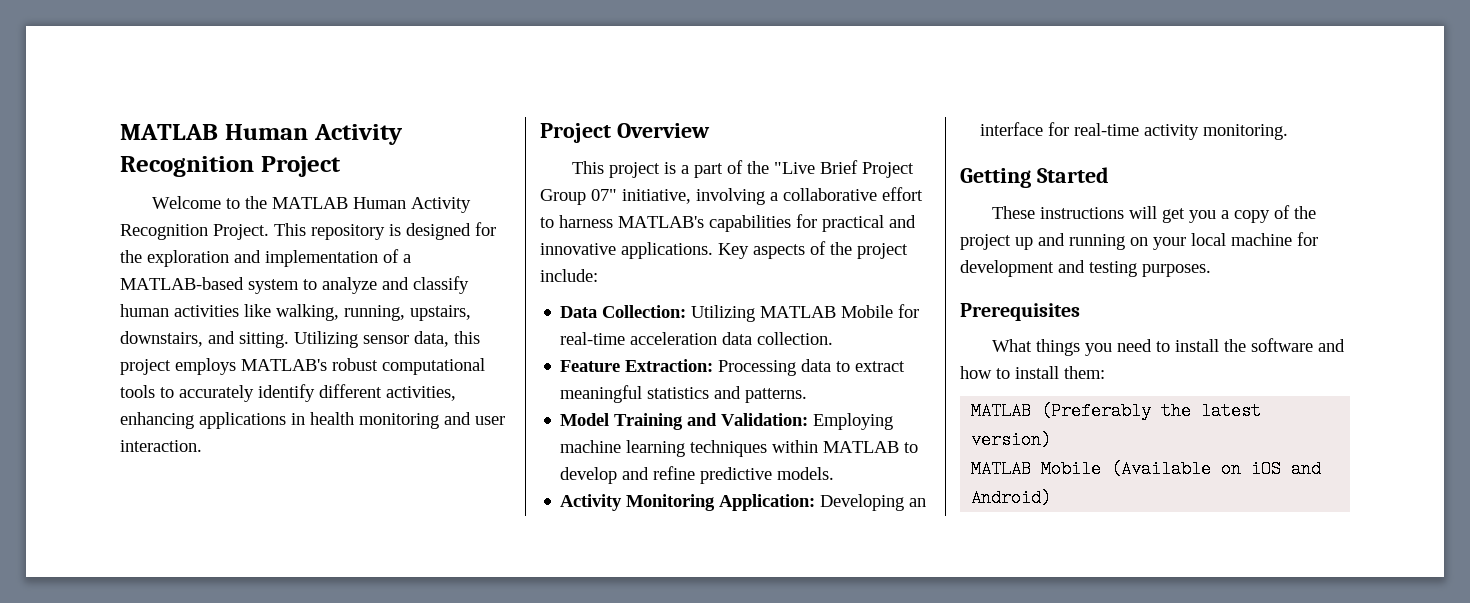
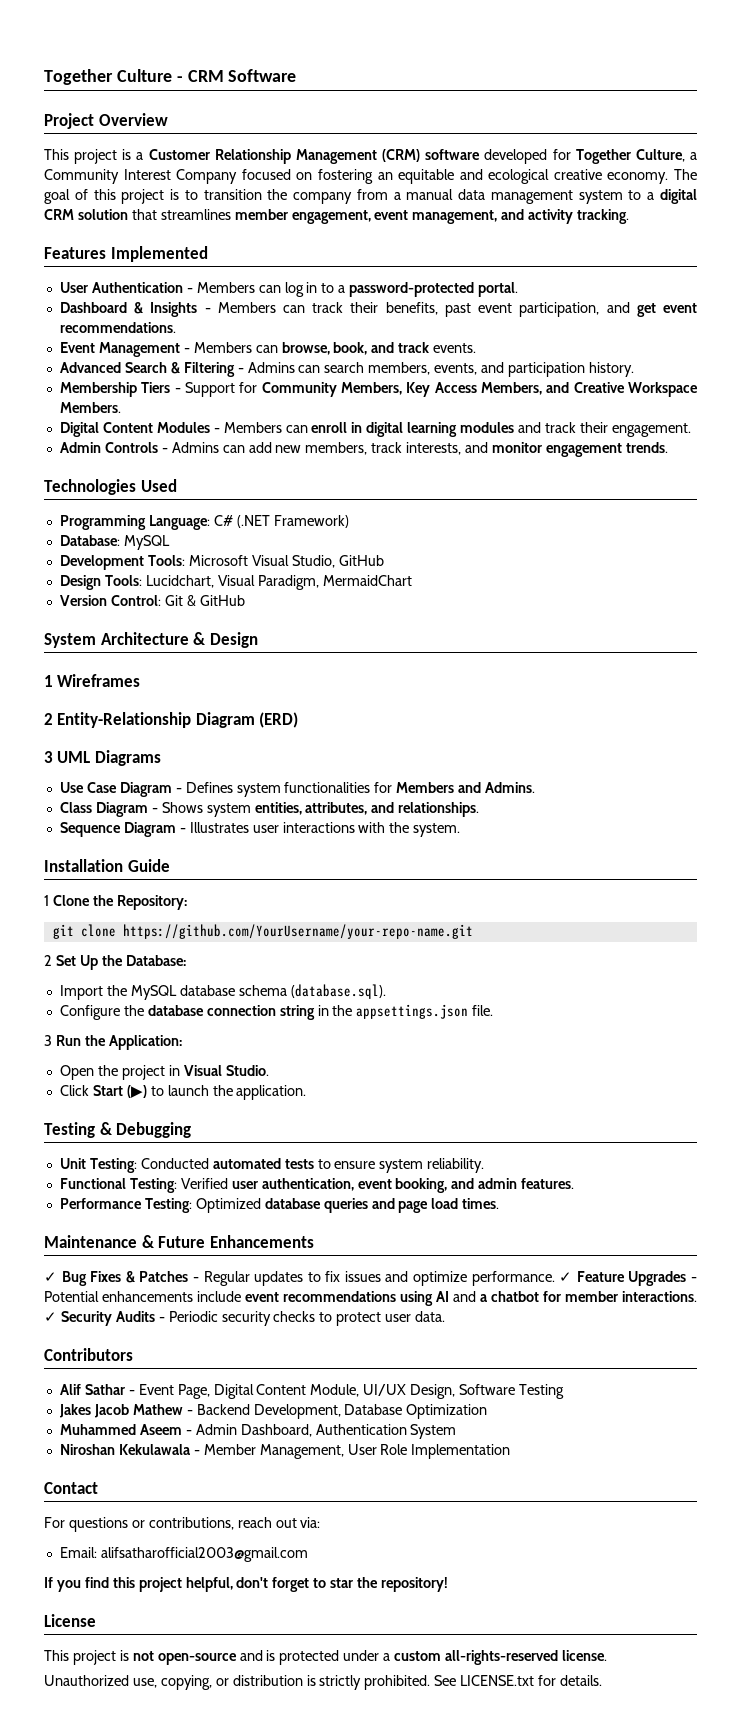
- MATLAB Human Activity Recognition Project
- Welcome to the MATLAB Human Activity Recognition Project. This repository is designed for the exploration and implementation of a MATLAB-based system to analyze and classify human activities like walking, running, upstairs, downstairs, and sitting. Utilizing sensor data, this project employs MATLAB's robust computational tools to accurately identify different activities, enhancing applications in health monitoring and user interaction.
+ Together Culture - CRM Software
- This project is a part of the "Live Brief Project Group 07" initiative, involving a collaborative effort to harness MATLAB's capabilities for practical and innovative applications. Key aspects of the project include:
- Data Collection: Utilizing MATLAB Mobile for real-time acceleration data collection.
- Feature Extraction: Processing data to extract meaningful statistics and patterns.
- Model Training and Validation: Employing machine learning techniques within MATLAB to develop and refine predictive models.
- Activity Monitoring Application: Developing an interface for real-time activity monitoring.
- Getting Started
- These instructions will get you a copy of the project up and running on your local machine for development and testing purposes.
- Prerequisites
- What things you need to install the software and how to install them:
- MATLAB (Preferably the latest version)
- MATLAB Mobile (Available on iOS and Android)
+ This project is a Customer Relationship Management (CRM) software developed for Together Culture, a Community Interest Company focused on fostering an equitable and ecological creative economy. The goal of this project is to transition the company from a manual data management system to a digital CRM solution that streamlines member engagement, event management, and activity tracking.
+ Features Implemented
+ User Authentication - Members can log in to a password-protected portal.
+ Dashboard & Insights - Members can track their benefits, past event participation, and get event recommendations.
+ Event Management - Members can browse, book, and track events.
+ Advanced Search & Filtering - Admins can search members, events, and participation history.
+ Membership Tiers - Support for Community Members, Key Access Members, and Creative Workspace Members.
+ Digital Content Modules - Members can enroll in digital learning modules and track their engagement.
+ Admin Controls - Admins can add new members, track interests, and monitor engagement trends.
+ Technologies Used
+ Programming Language: C# (.NET Framework)
+ Database: MySQL
+ Development Tools: Microsoft Visual Studio, GitHub
+ Design Tools: Lucidchart, Visual Paradigm, MermaidChart
+ Version Control: Git & GitHub
+ System Architecture & Design
+ 1 Wireframes
+ 2 Entity-Relationship Diagram (ERD)
+ 3 UML Diagrams
+ Use Case Diagram - Defines system functionalities for Members and Admins.
+ Class Diagram - Shows system entities, attributes, and relationships.
+ Sequence Diagram - Illustrates user interactions with the system.
+ Installation Guide
+ 1 Clone the Repository:
+ git clone https://github.com/YourUsername/your-repo-name.git
+ 2 Set Up the Database:
+ Import the MySQL database schema (database.sql).
+ Configure the database connection string in the appsettings.json file.
+ 3 Run the Application:
+ Open the project in Visual Studio.
+ Click Start (▶) to launch the application.
+ Testing & Debugging
+ Unit Testing: Conducted automated tests to ensure system reliability.
+ Functional Testing: Verified user authentication, event booking, and admin features.
+ Performance Testing: Optimized database queries and page load times.
+ Maintenance & Future Enhancements
+ ✓ Bug Fixes & Patches - Regular updates to fix issues and optimize performance. ✓ Feature Upgrades - Potential enhancements include event recommendations using AI and a chatbot for member interactions. ✓ Security Audits - Periodic security checks to protect user data.
+ Contributors
+ Alif Sathar - Event Page, Digital Content Module, UI/UX Design, Software Testing
+ Jakes Jacob Mathew - Backend Development, Database Optimization
+ Muhammed Aseem - Admin Dashboard, Authentication System
+ Niroshan Kekulawala - Member Management, User Role Implementation
+ Contact
+ For questions or contributions, reach out via:
+ Email: alifsatharofficial2003@gmail.com
+ If you find this project helpful, don't forget to star the repository!
+ License
+ This project is not open-source and is protected under a custom all-rights-reserved license.
+ Unauthorized use, copying, or distribution is strictly prohibited. See LICENSE.txt for details.

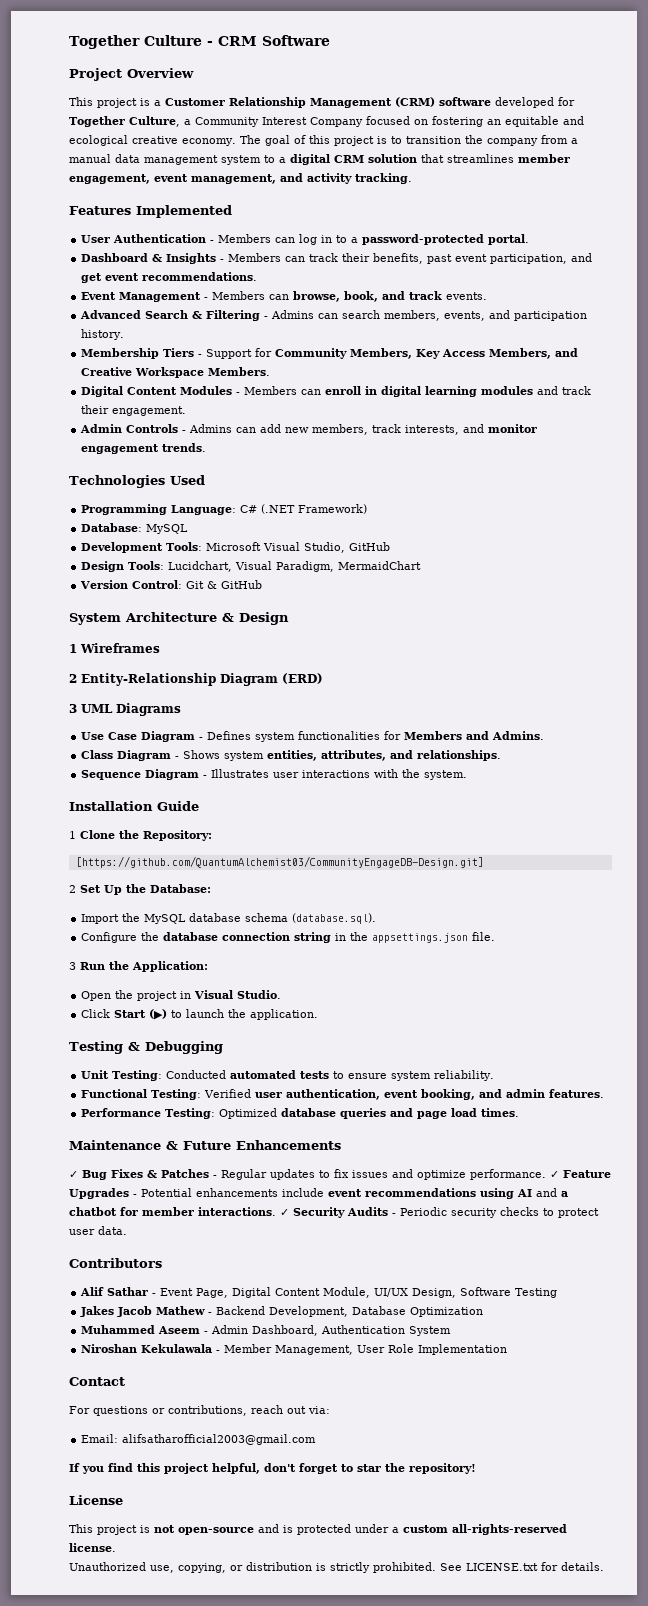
- git clone https://github.com/YourUsername/your-repo-name.git
+ [https://github.com/QuantumAlchemist03/CommunityEngageDB-Design.git]

